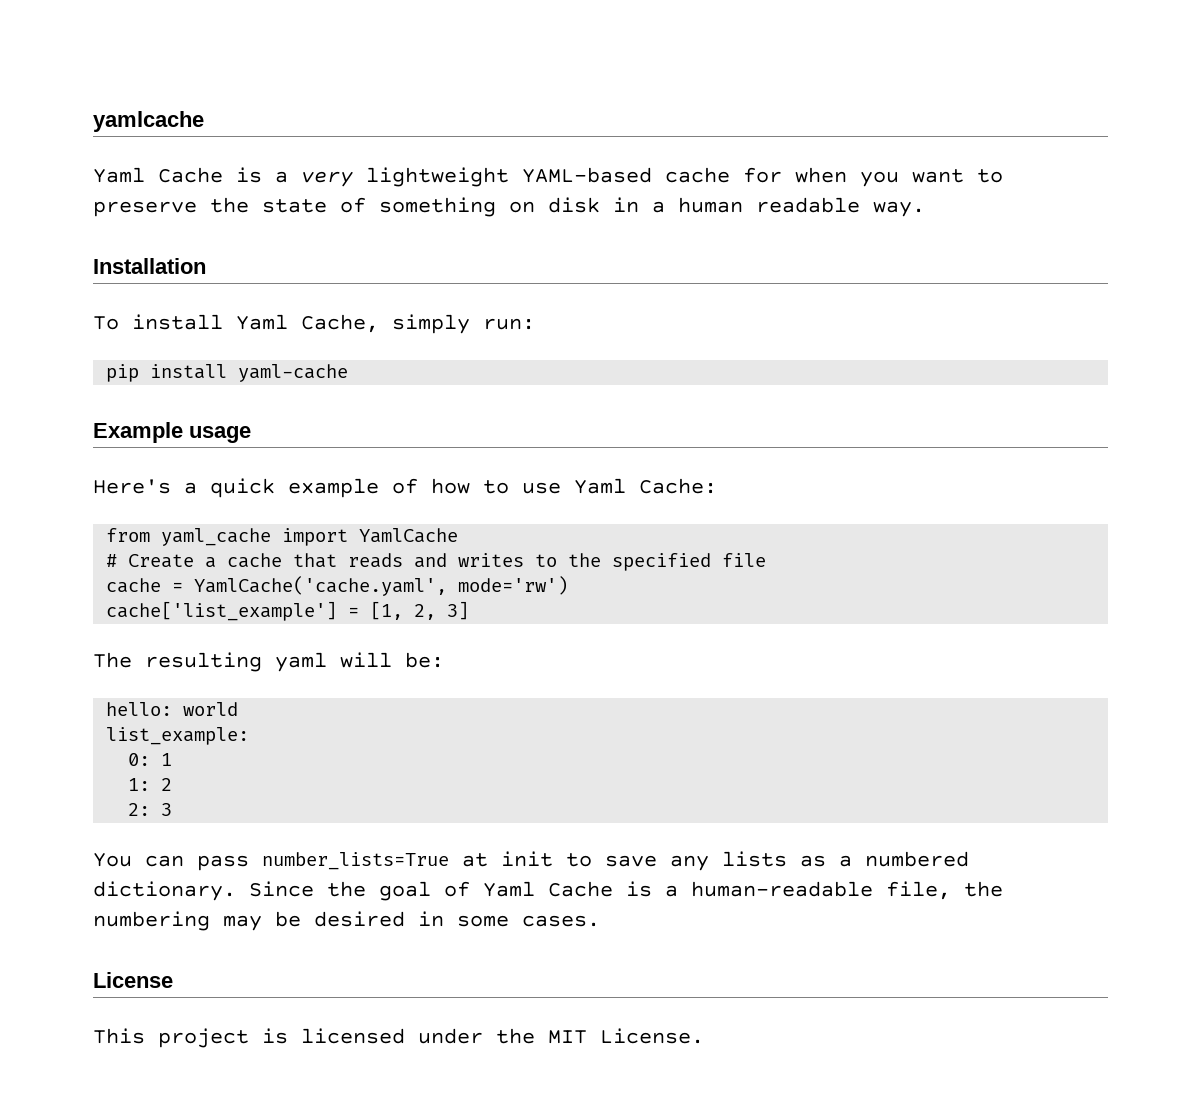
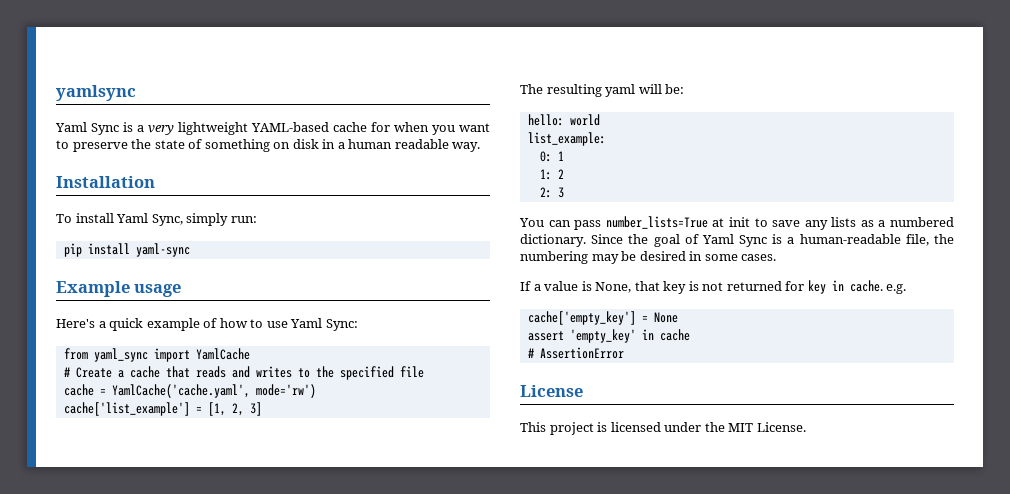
- yamlcache
- Yaml Cache is a very lightweight YAML-based cache for when you want to preserve the state of something on disk in a human readable way.
+ yamlsync
+ Yaml Sync is a very lightweight YAML-based cache for when you want to preserve the state of something on disk in a human readable way.
- To install Yaml Cache, simply run:
+ To install Yaml Sync, simply run:
- pip install yaml-cache
+ pip install yaml-sync
- Here's a quick example of how to use Yaml Cache:
+ Here's a quick example of how to use Yaml Sync:
- from yaml_cache import YamlCache
+ from yaml_sync import YamlCache
- Since the goal of Yaml Cache is a human-readable file, the numbering may be desired in some cases.
+ Since the goal of Yaml Sync is a human-readable file, the numbering may be desired in some cases.
+ If a value is None, that key is not returned for key in cache. e.g.
+ cache['empty_key'] = None
+ assert 'empty_key' in cache
+ # AssertionError

